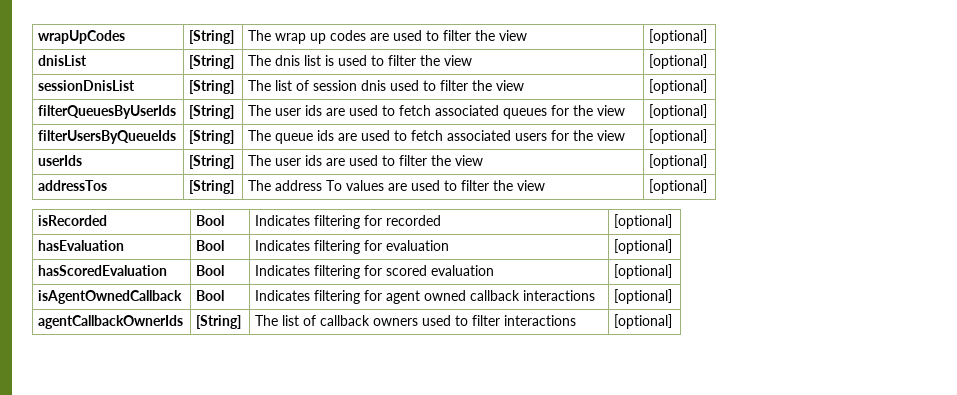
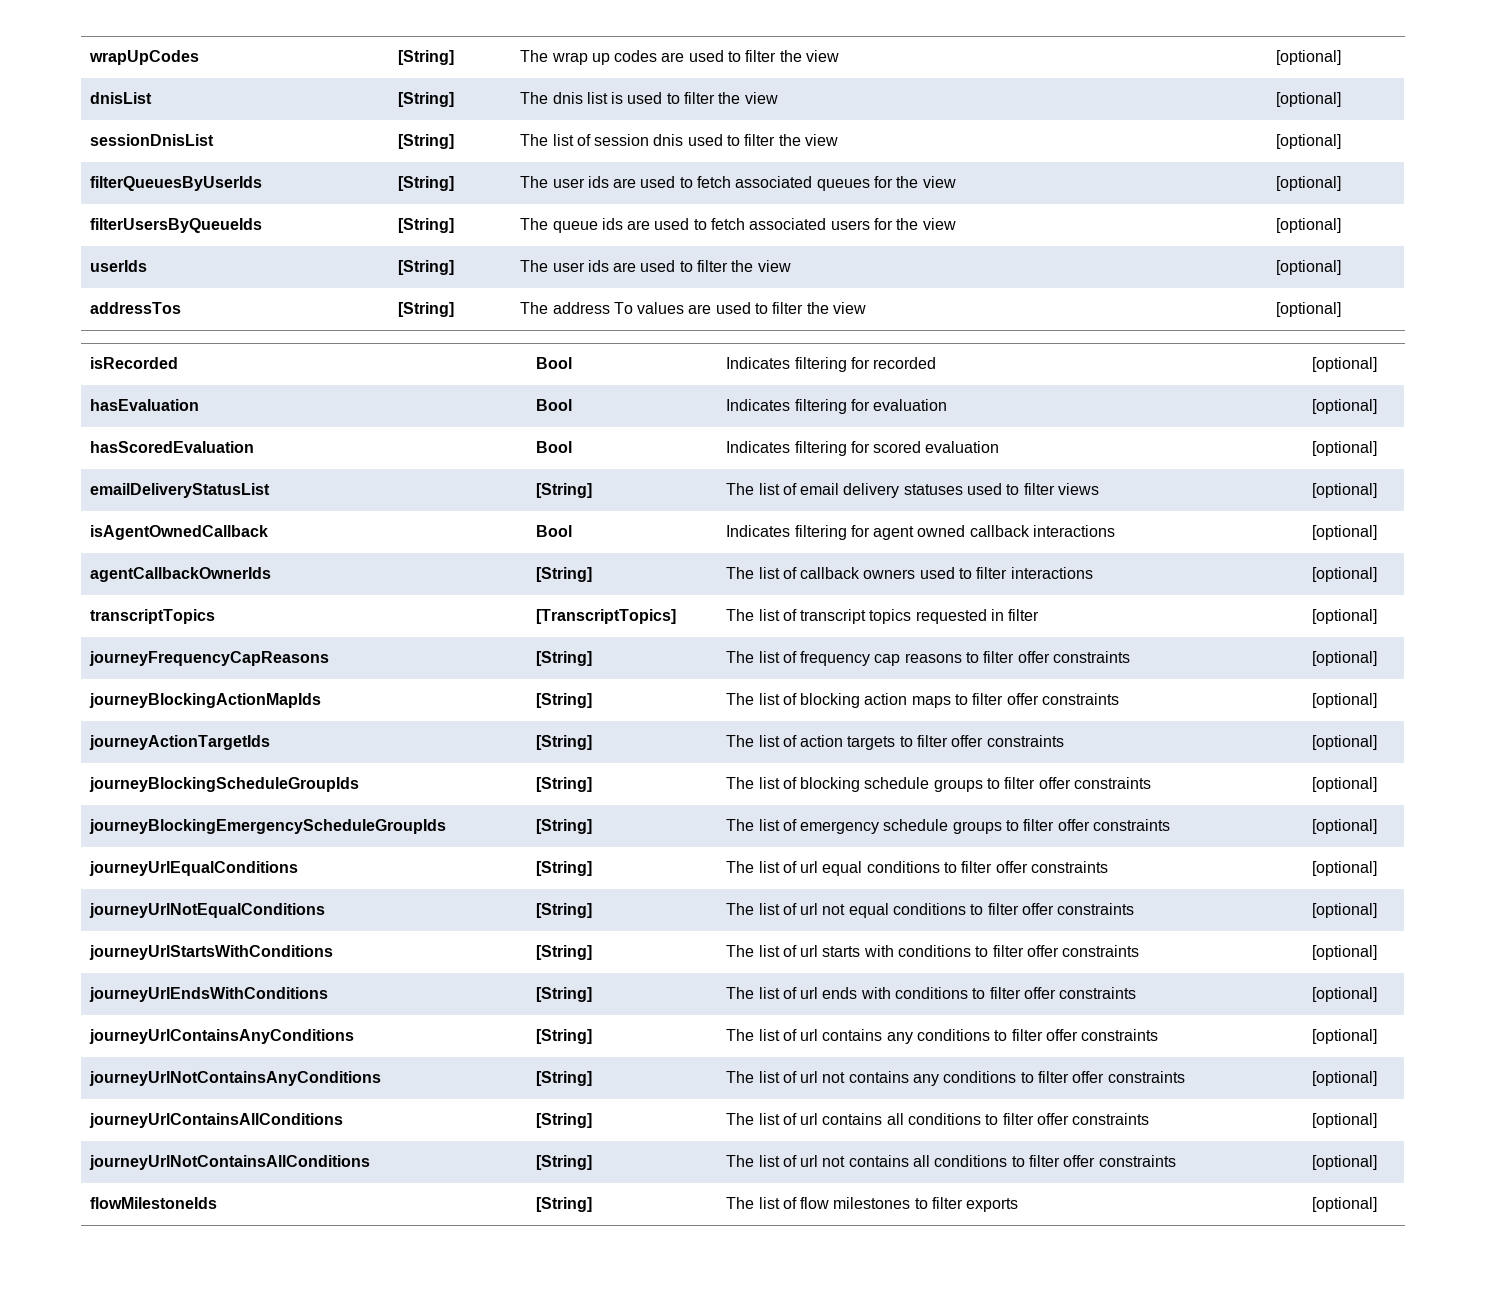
+ emailDeliveryStatusList | [String] | The list of email delivery statuses used to filter views | [optional]
+ transcriptTopics | [TranscriptTopics] | The list of transcript topics requested in filter | [optional]
+ journeyFrequencyCapReasons | [String] | The list of frequency cap reasons to filter offer constraints | [optional]
+ journeyBlockingActionMapIds | [String] | The list of blocking action maps to filter offer constraints | [optional]
+ journeyActionTargetIds | [String] | The list of action targets to filter offer constraints | [optional]
+ journeyBlockingScheduleGroupIds | [String] | The list of blocking schedule groups to filter offer constraints | [optional]
+ journeyBlockingEmergencyScheduleGroupIds | [String] | The list of emergency schedule groups to filter offer constraints | [optional]
+ journeyUrlEqualConditions | [String] | The list of url equal conditions to filter offer constraints | [optional]
+ journeyUrlNotEqualConditions | [String] | The list of url not equal conditions to filter offer constraints | [optional]
+ journeyUrlStartsWithConditions | [String] | The list of url starts with conditions to filter offer constraints | [optional]
+ journeyUrlEndsWithConditions | [String] | The list of url ends with conditions to filter offer constraints | [optional]
+ journeyUrlContainsAnyConditions | [String] | The list of url contains any conditions to filter offer constraints | [optional]
+ journeyUrlNotContainsAnyConditions | [String] | The list of url not contains any conditions to filter offer constraints | [optional]
+ journeyUrlContainsAllConditions | [String] | The list of url contains all conditions to filter offer constraints | [optional]
+ journeyUrlNotContainsAllConditions | [String] | The list of url not contains all conditions to filter offer constraints | [optional]
+ flowMilestoneIds | [String] | The list of flow milestones to filter exports | [optional]

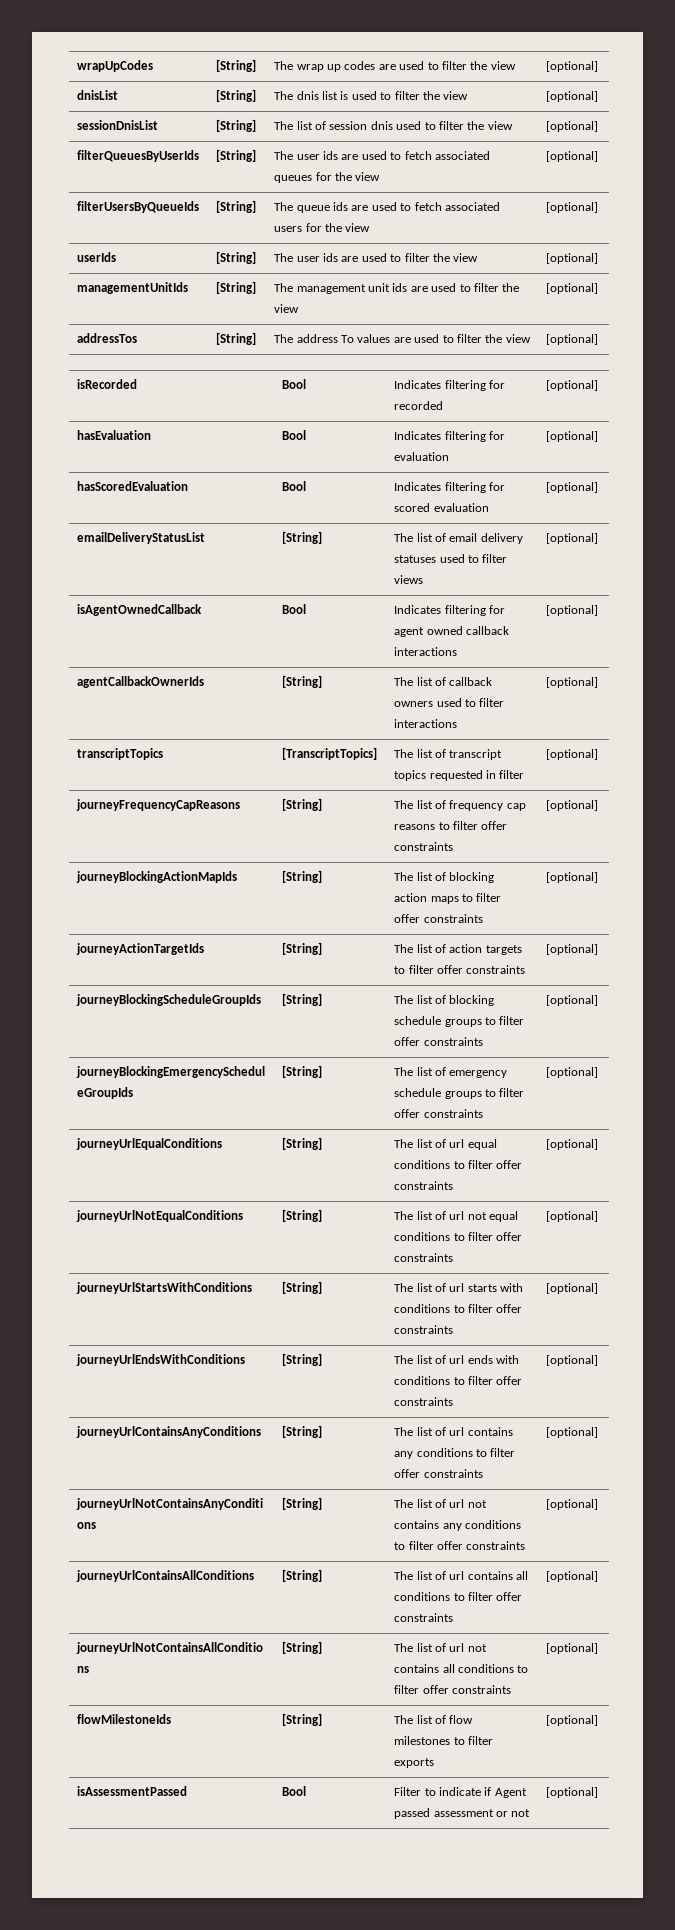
+ managementUnitIds | [String] | The management unit ids are used to filter the view | [optional]
+ isAssessmentPassed | Bool | Filter to indicate if Agent passed assessment or not | [optional]

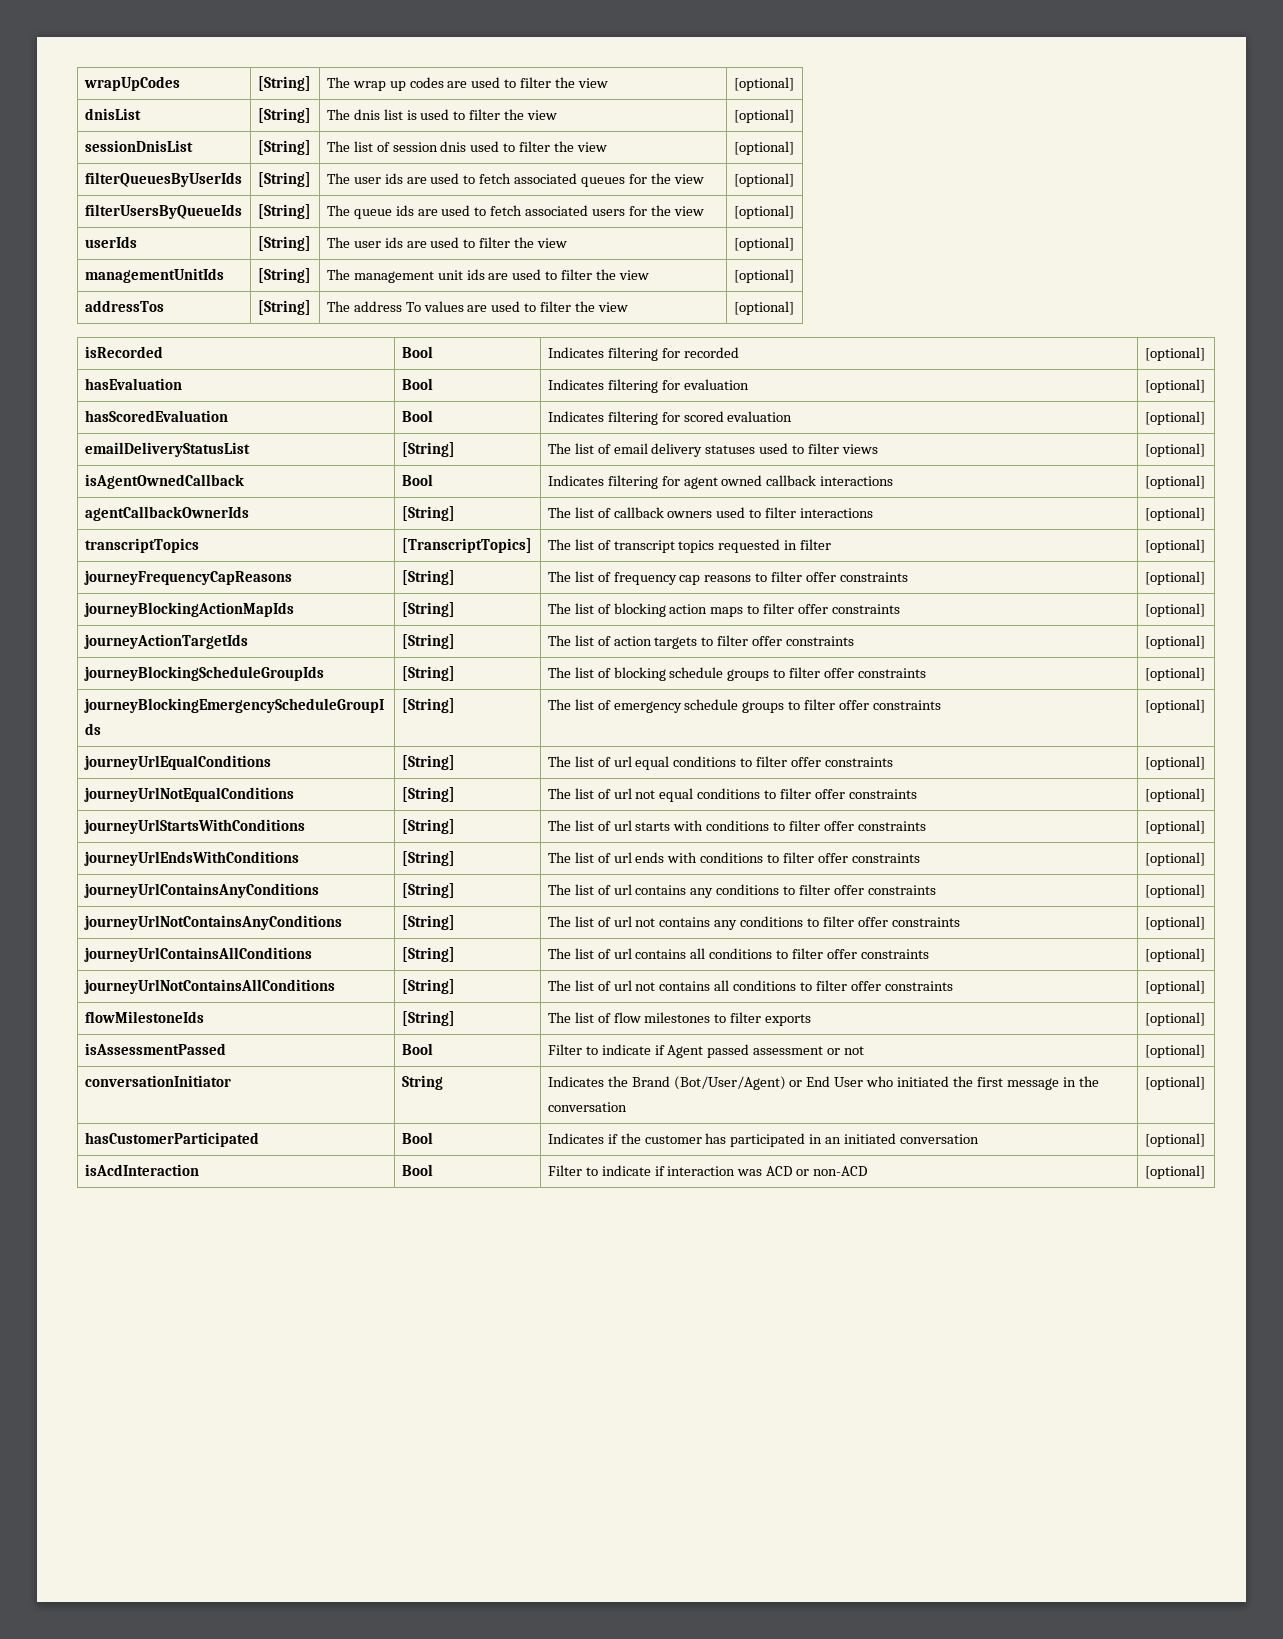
+ conversationInitiator | String | Indicates the Brand (Bot/User/Agent) or End User who initiated the first message in the conversation | [optional]
+ hasCustomerParticipated | Bool | Indicates if the customer has participated in an initiated conversation | [optional]
+ isAcdInteraction | Bool | Filter to indicate if interaction was ACD or non-ACD | [optional]

